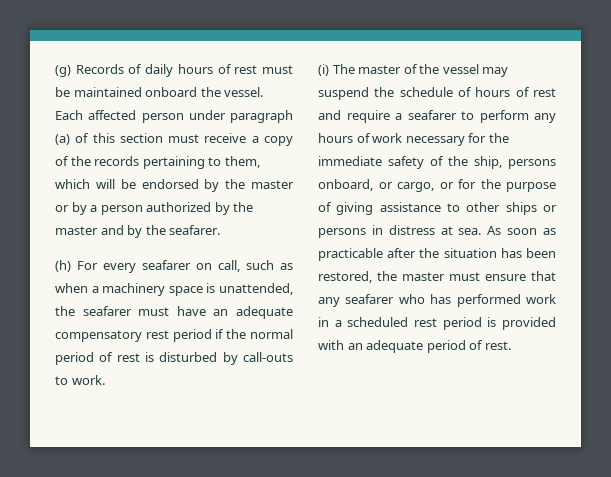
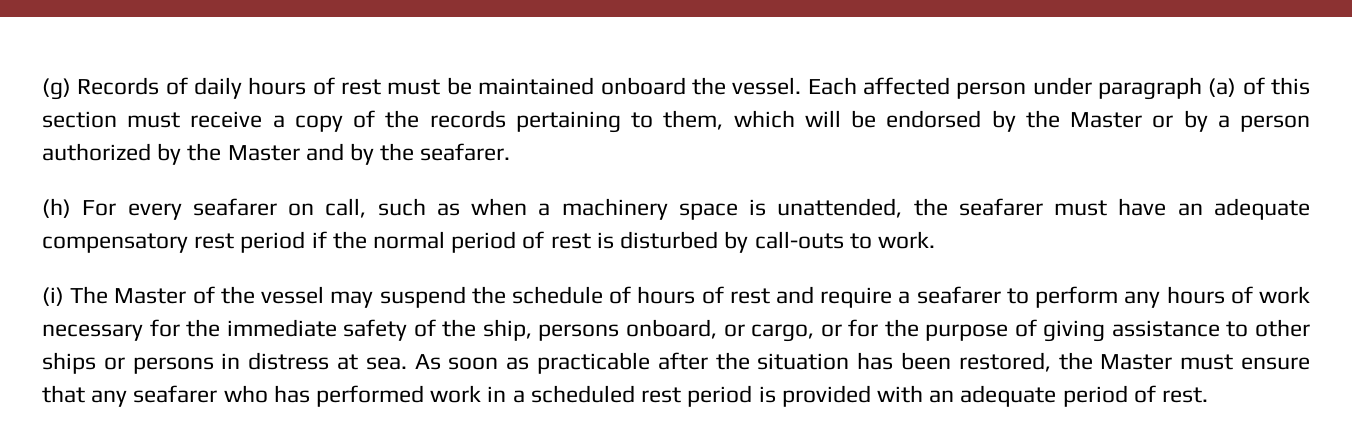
- Each affected person under paragraph (a) of this section must receive a copy of the records pertaining to them, which will be endorsed by the master or by a person authorized by the master and by the seafarer.
+ Each affected person under paragraph (a) of this section must receive a copy of the records pertaining to them, which will be endorsed by the Master or by a person authorized by the Master and by the seafarer.
- (i) The master of the vessel may suspend the schedule of hours of rest and require a seafarer to perform any hours of work necessary for the immediate safety of the ship, persons onboard, or cargo, or for the purpose of giving assistance to other ships or persons in distress at sea.
+ (i) The Master of the vessel may suspend the schedule of hours of rest and require a seafarer to perform any hours of work necessary for the immediate safety of the ship, persons onboard, or cargo, or for the purpose of giving assistance to other ships or persons in distress at sea.
- As soon as practicable after the situation has been restored, the master must ensure that any seafarer who has performed work in a scheduled rest period is provided with an adequate period of rest.
+ As soon as practicable after the situation has been restored, the Master must ensure that any seafarer who has performed work in a scheduled rest period is provided with an adequate period of rest.

